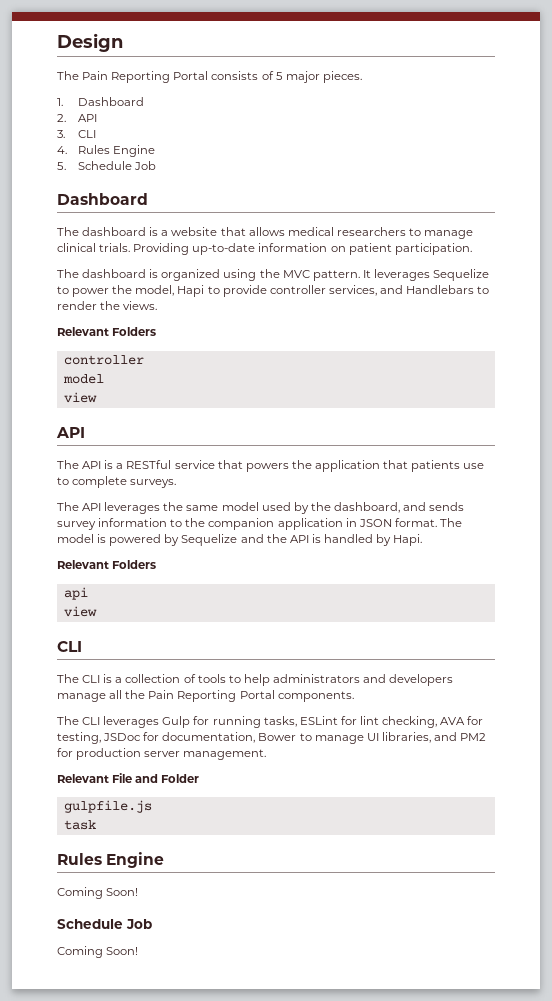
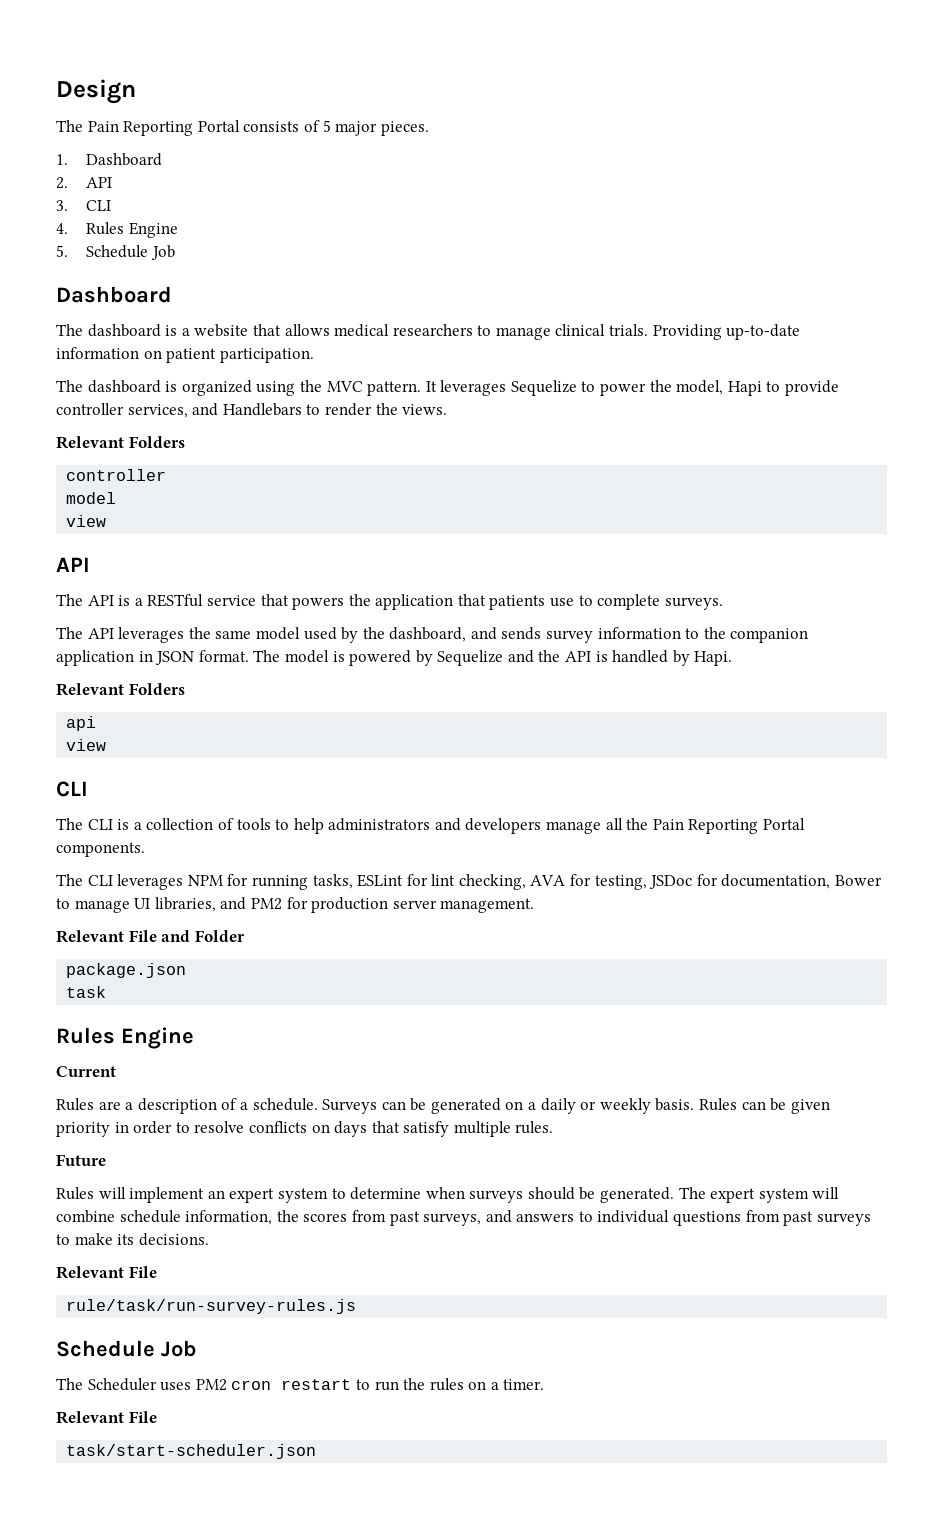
- The CLI leverages Gulp for running tasks, ESLint for lint checking, AVA for testing, JSDoc for documentation, Bower to manage UI libraries, and PM2 for production server management.
+ The CLI leverages NPM for running tasks, ESLint for lint checking, AVA for testing, JSDoc for documentation, Bower to manage UI libraries, and PM2 for production server management.
- gulpfile.js
+ package.json
  task
  Rules Engine
- Coming Soon!
+ Current
+ Rules are a description of a schedule. Surveys can be generated on a daily or weekly basis. Rules can be given priority in order to resolve conflicts on days that satisfy multiple rules.
+ Future
+ Rules will implement an expert system to determine when surveys should be generated. The expert system will combine schedule information, the scores from past surveys, and answers to individual questions from past surveys to make its decisions.
+ Relevant File
+ rule/task/run-survey-rules.js
  Schedule Job
- Coming Soon!
+ The Scheduler uses PM2 cron restart to run the rules on a timer.
+ Relevant File
+ task/start-scheduler.json

